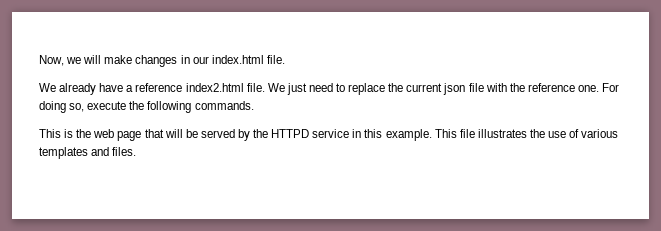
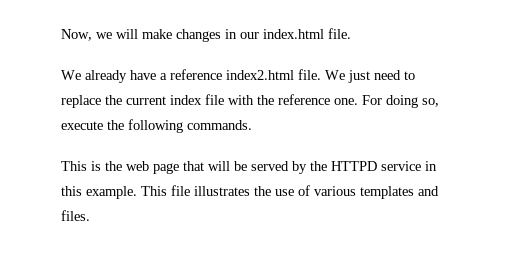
- We just need to replace the current json file with the reference one.
+ We just need to replace the current index file with the reference one.

